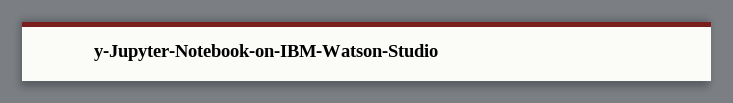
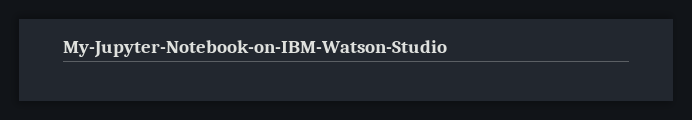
- y-Jupyter-Notebook-on-IBM-Watson-Studio
+ My-Jupyter-Notebook-on-IBM-Watson-Studio

